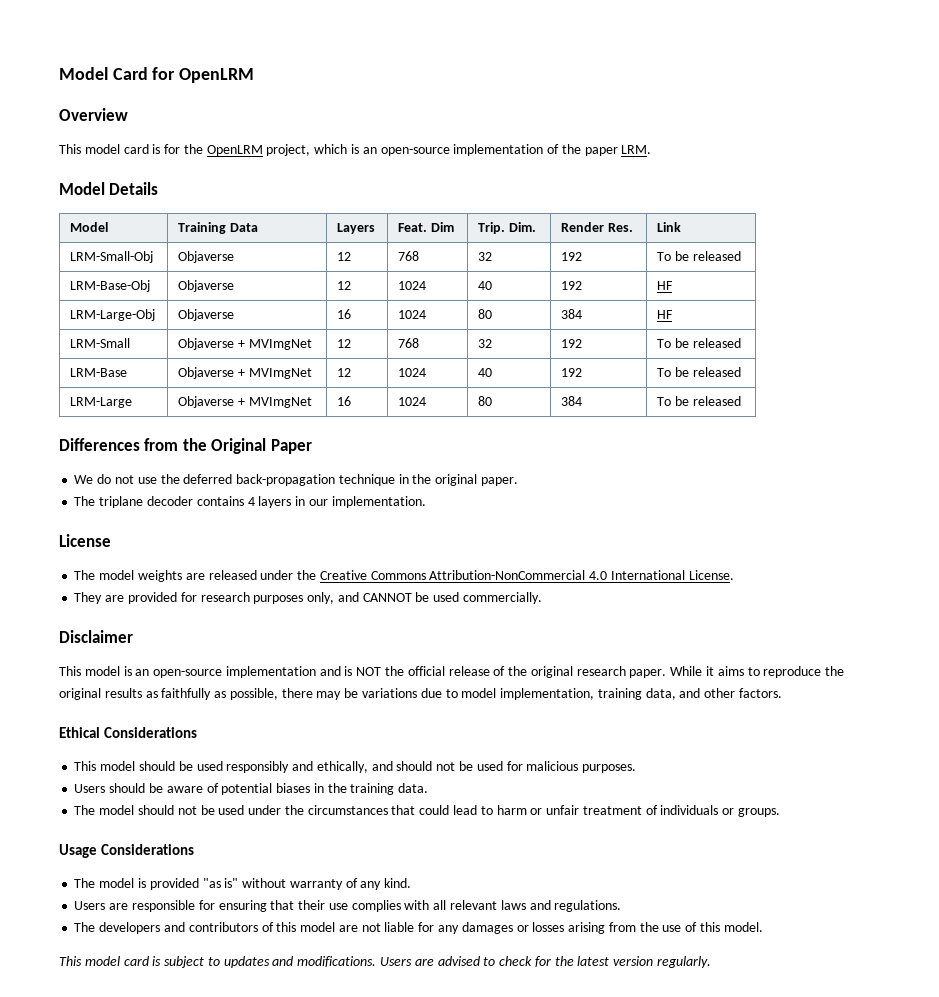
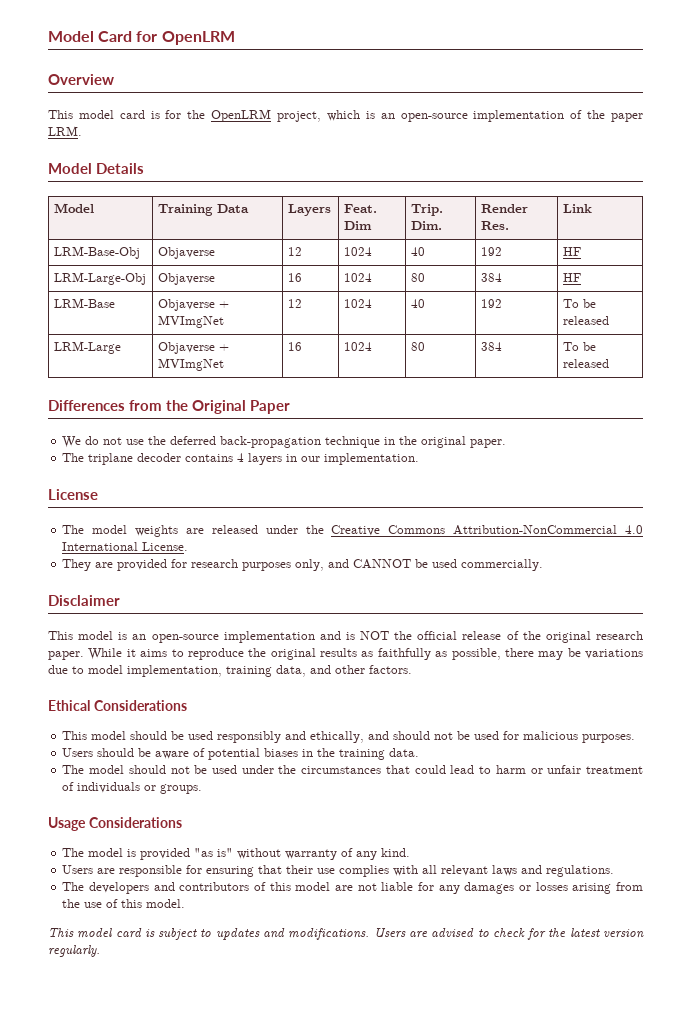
- LRM-Small-Obj | Objaverse | 12 | 768 | 32 | 192 | To be released
- LRM-Small | Objaverse + MVImgNet | 12 | 768 | 32 | 192 | To be released

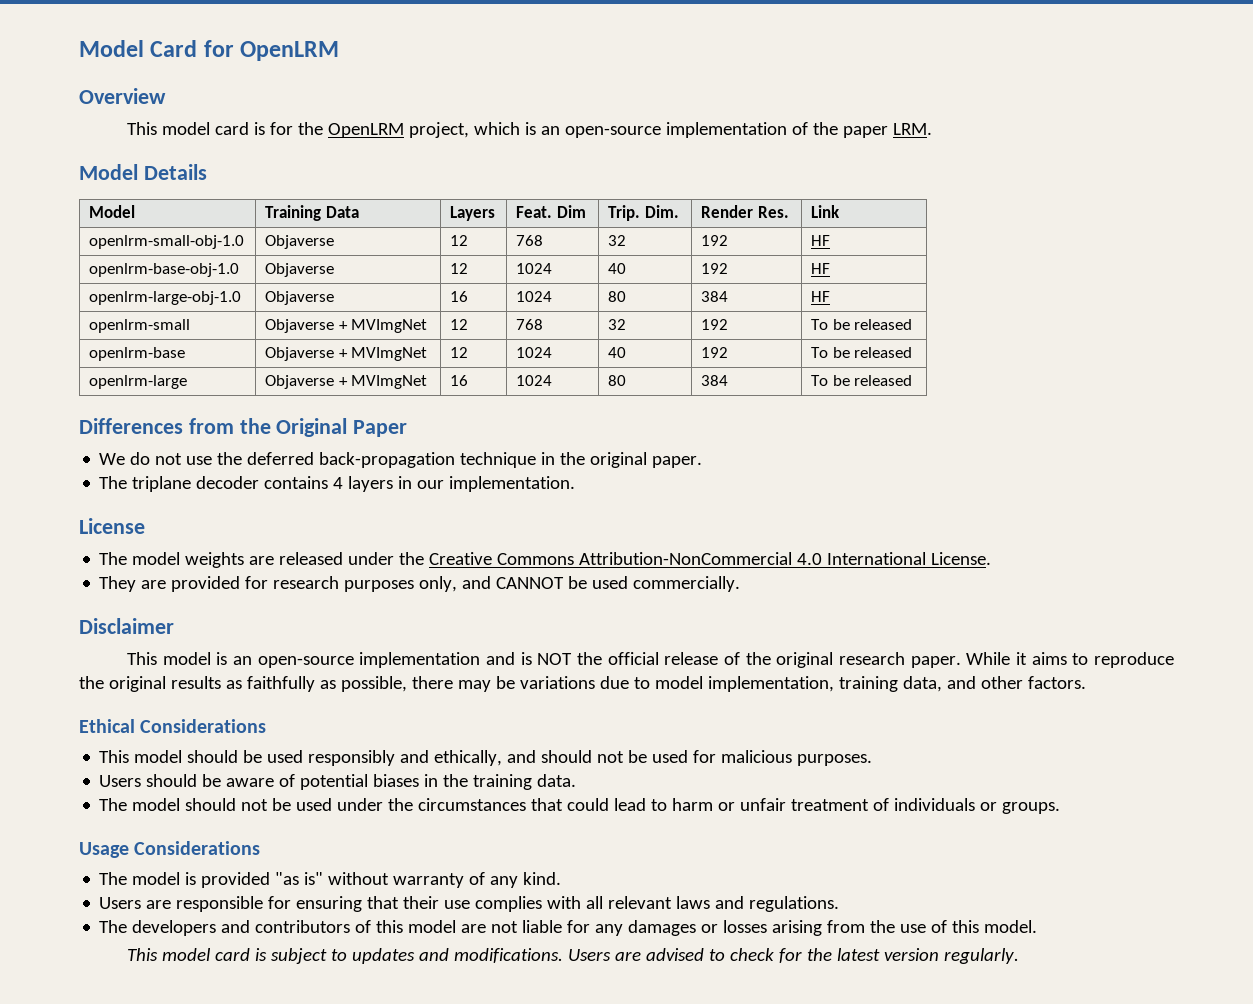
- LRM-Base-Obj | Objaverse | 12 | 1024 | 40 | 192 | HF
+ openlrm-small-obj-1.0 | Objaverse | 12 | 768 | 32 | 192 | HF
+ openlrm-base-obj-1.0 | Objaverse | 12 | 1024 | 40 | 192 | HF
- LRM-Large-Obj | Objaverse | 16 | 1024 | 80 | 384 | HF
+ openlrm-large-obj-1.0 | Objaverse | 16 | 1024 | 80 | 384 | HF
- LRM-Base | Objaverse + MVImgNet | 12 | 1024 | 40 | 192 | To be released
+ openlrm-small | Objaverse + MVImgNet | 12 | 768 | 32 | 192 | To be released
+ openlrm-base | Objaverse + MVImgNet | 12 | 1024 | 40 | 192 | To be released
- LRM-Large | Objaverse + MVImgNet | 16 | 1024 | 80 | 384 | To be released
+ openlrm-large | Objaverse + MVImgNet | 16 | 1024 | 80 | 384 | To be released

